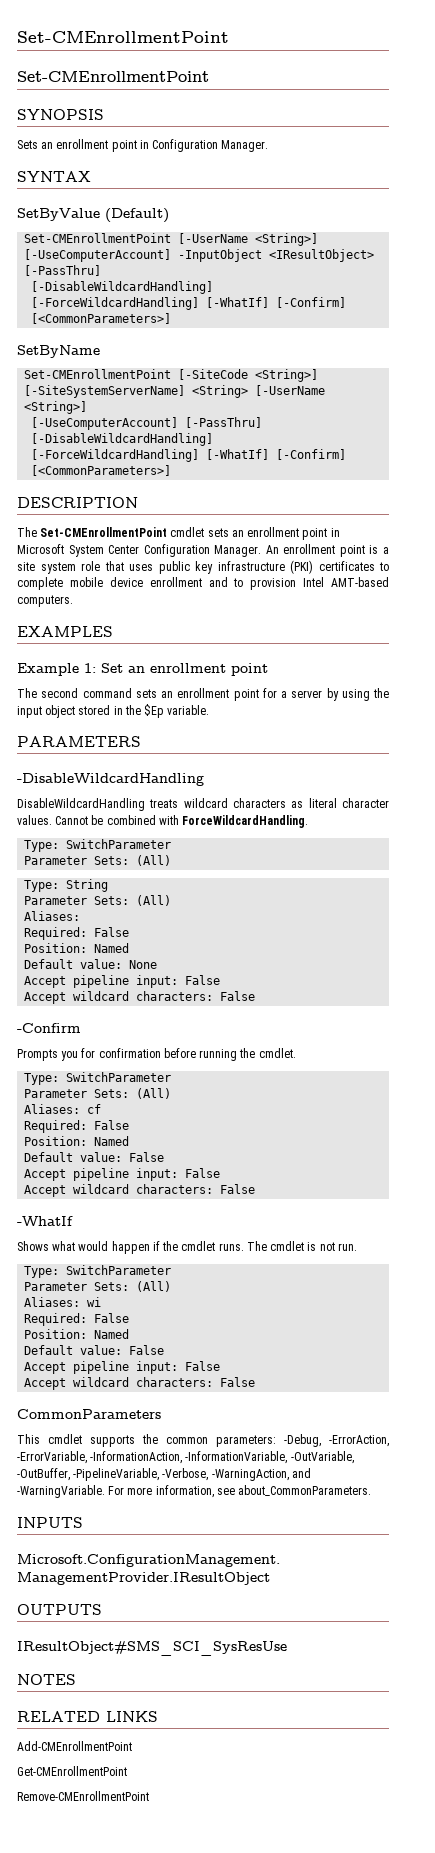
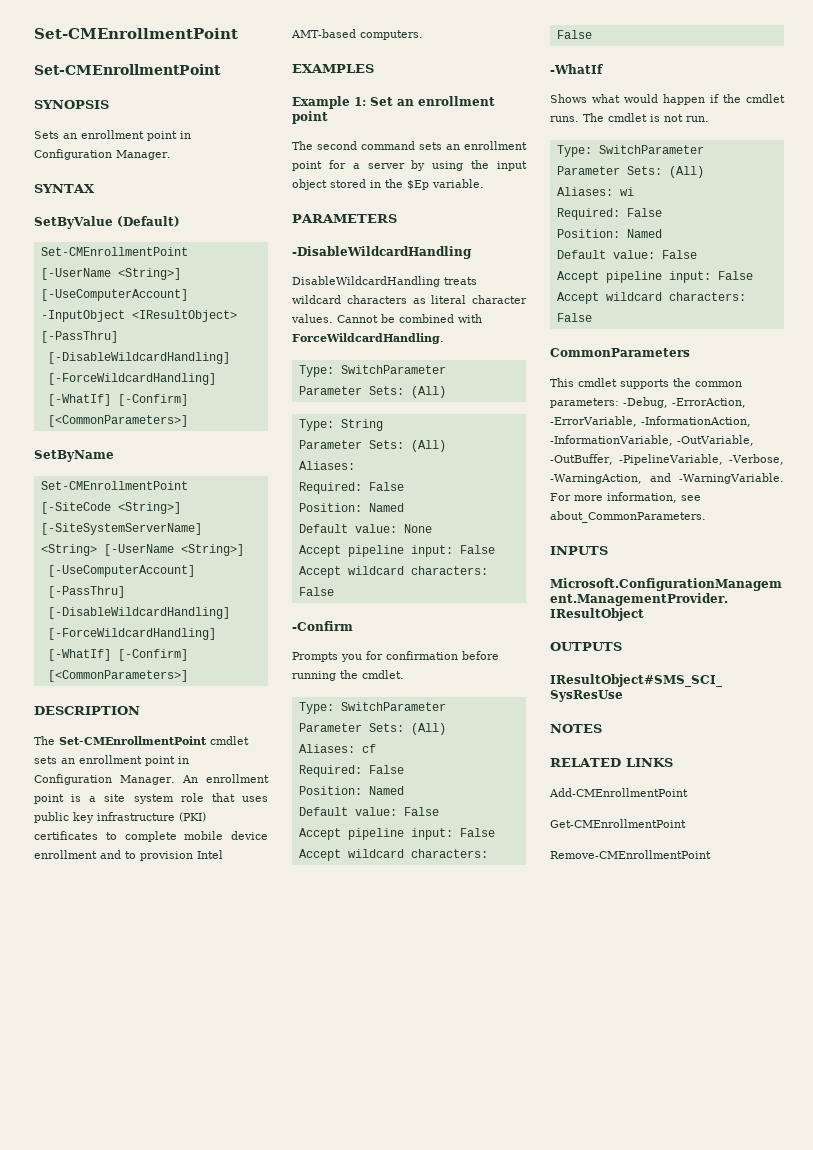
- The Set-CMEnrollmentPoint cmdlet sets an enrollment point in Microsoft System Center Configuration Manager.
+ The Set-CMEnrollmentPoint cmdlet sets an enrollment point in Configuration Manager.

